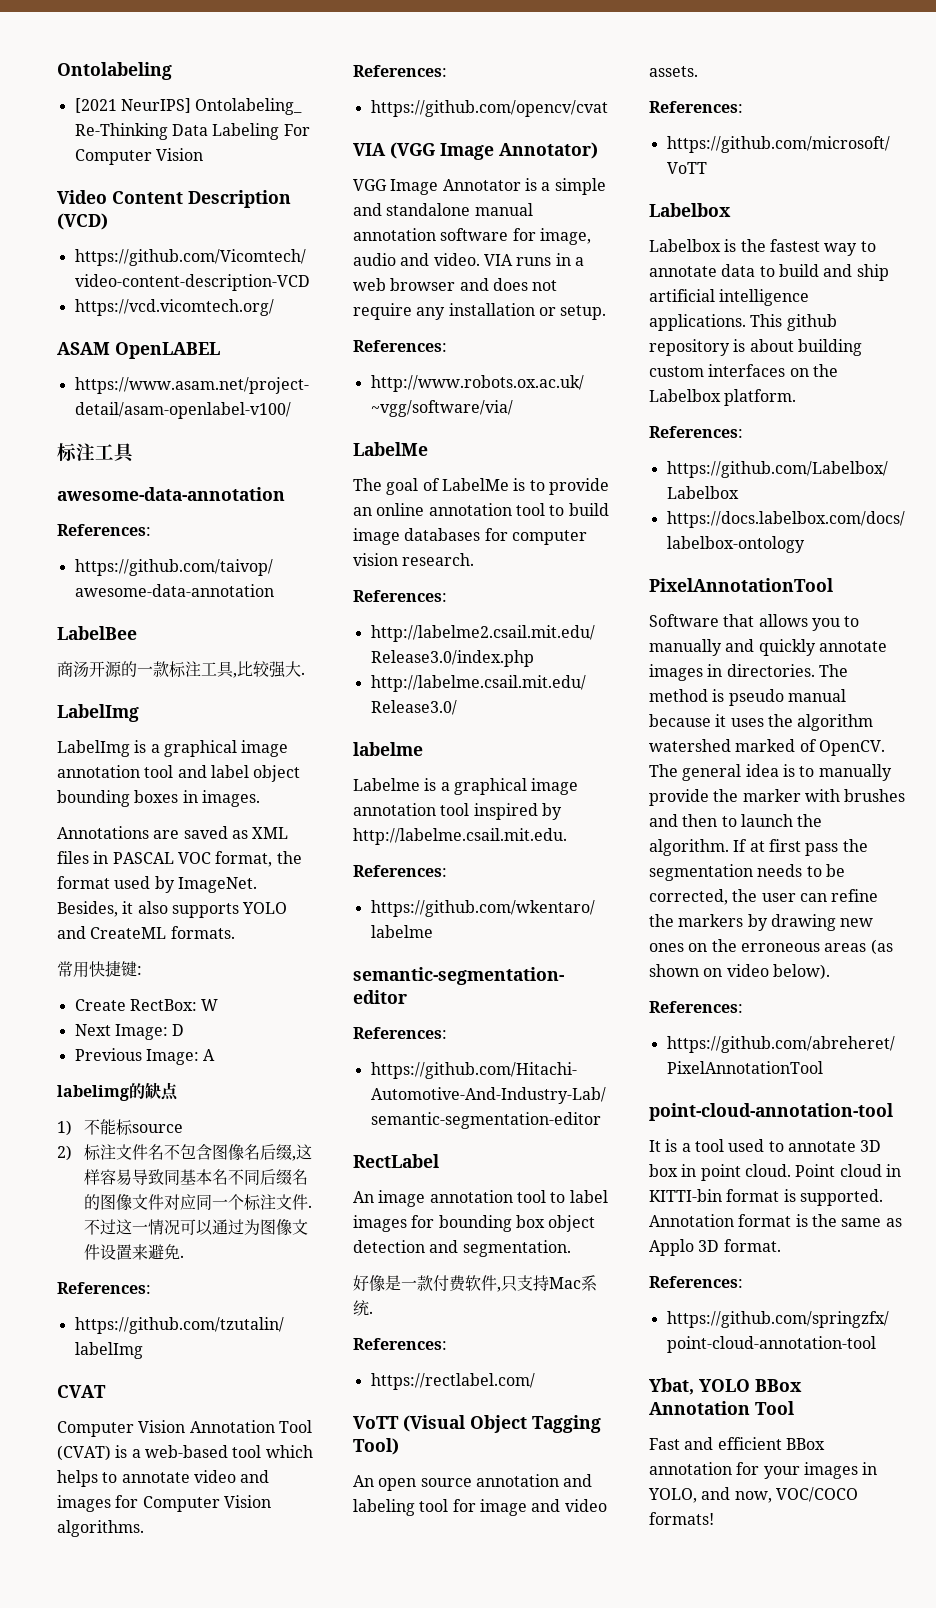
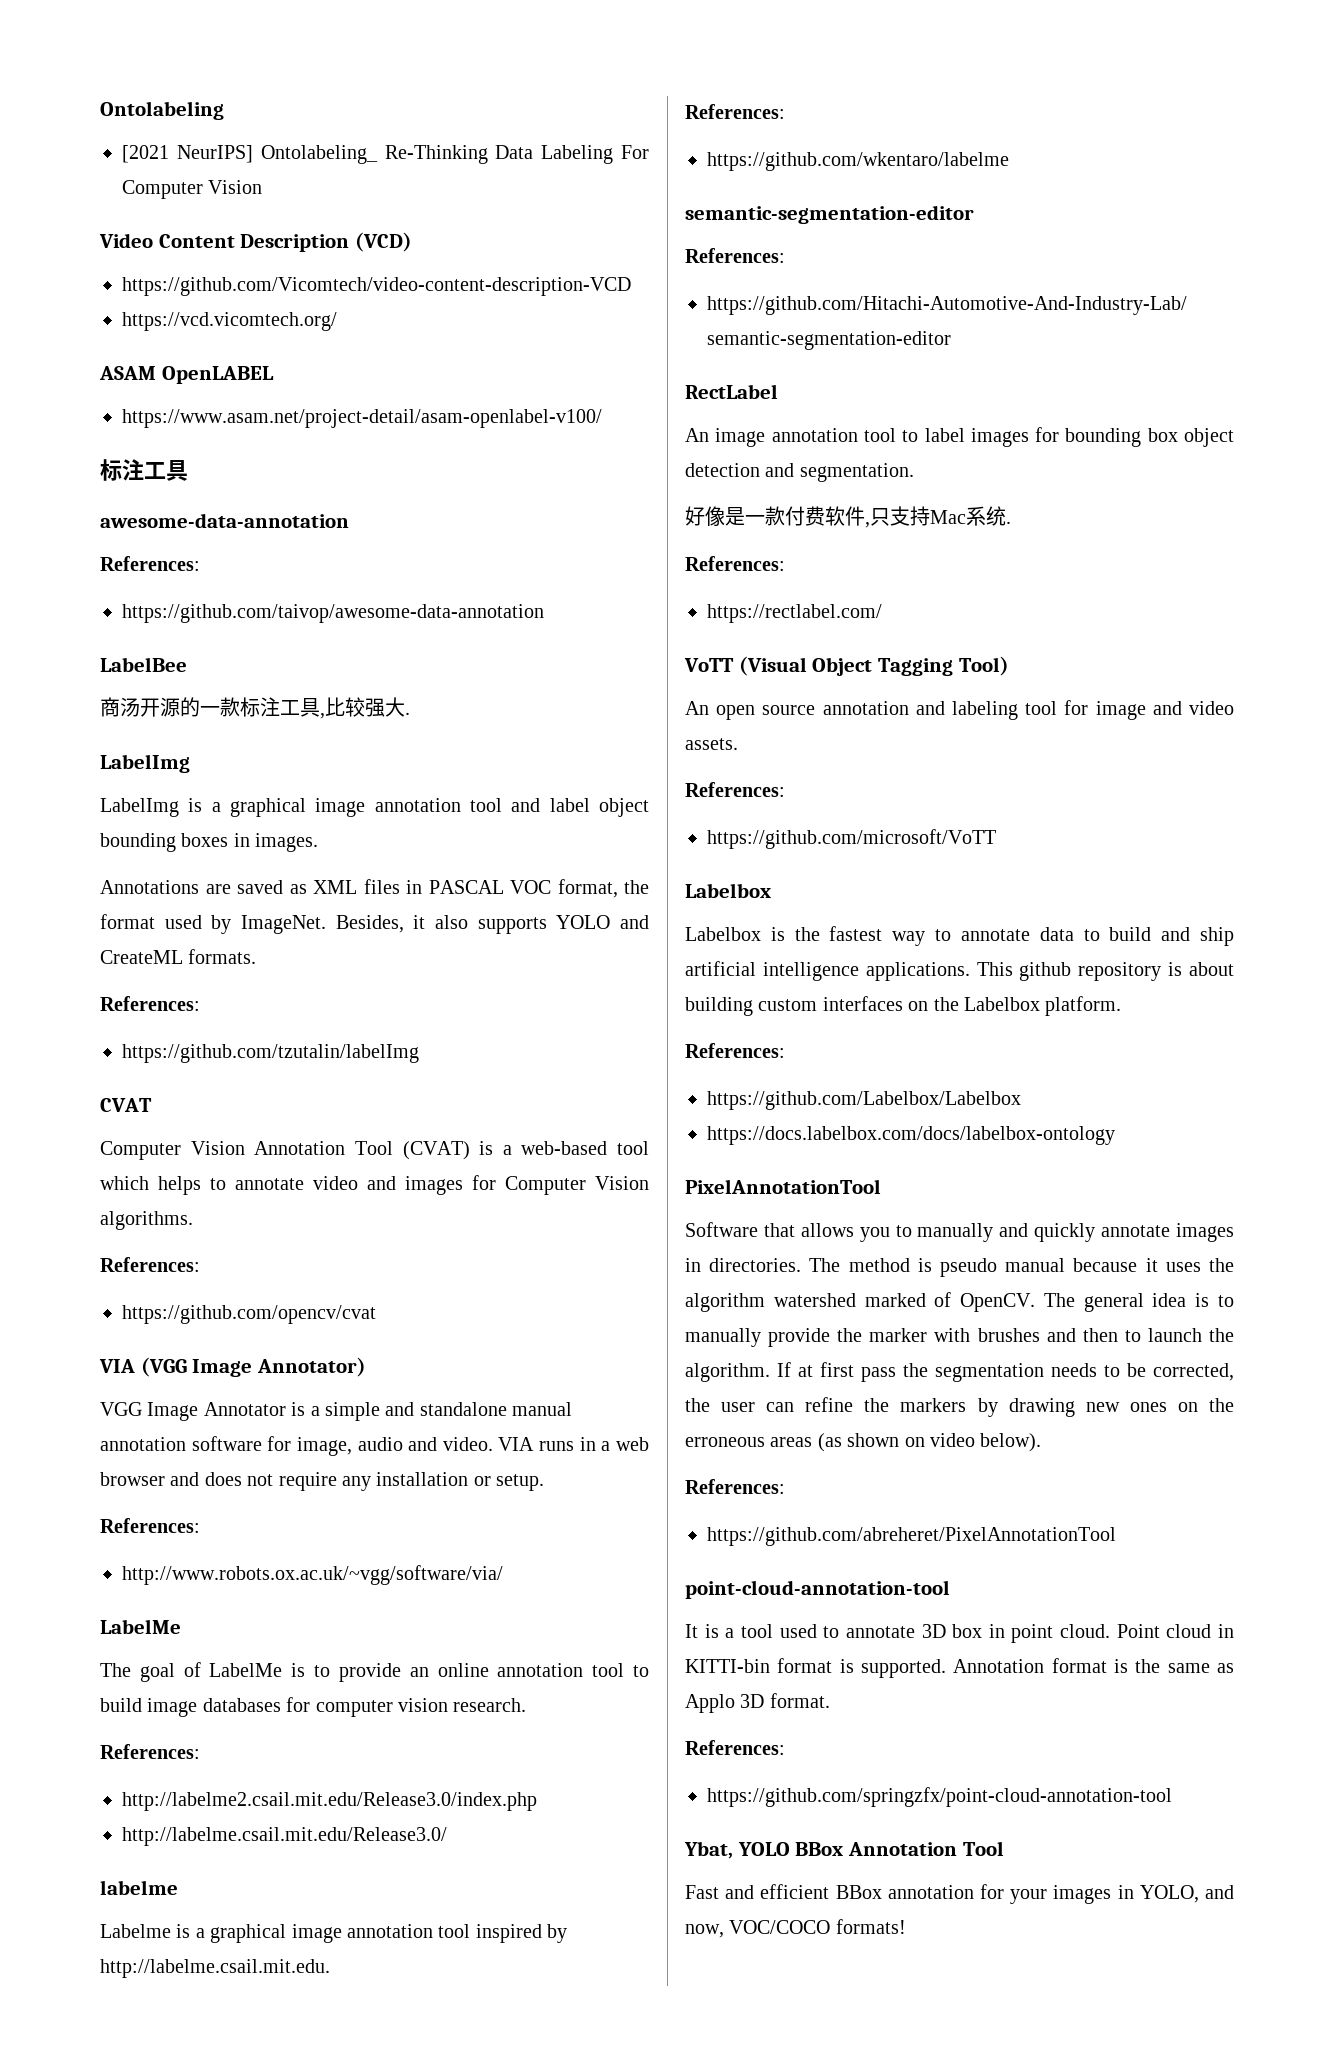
- 常用快捷键:
- Create RectBox: W
- Next Image: D
- Previous Image: A
- labelimg的缺点
- 1)不能标source
- 2)标注文件名不包含图像名后缀,这样容易导致同基本名不同后缀名的图像文件对应同一个标注文件.不过这一情况可以通过为图像文件设置来避免.

